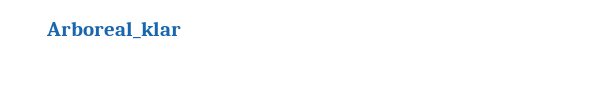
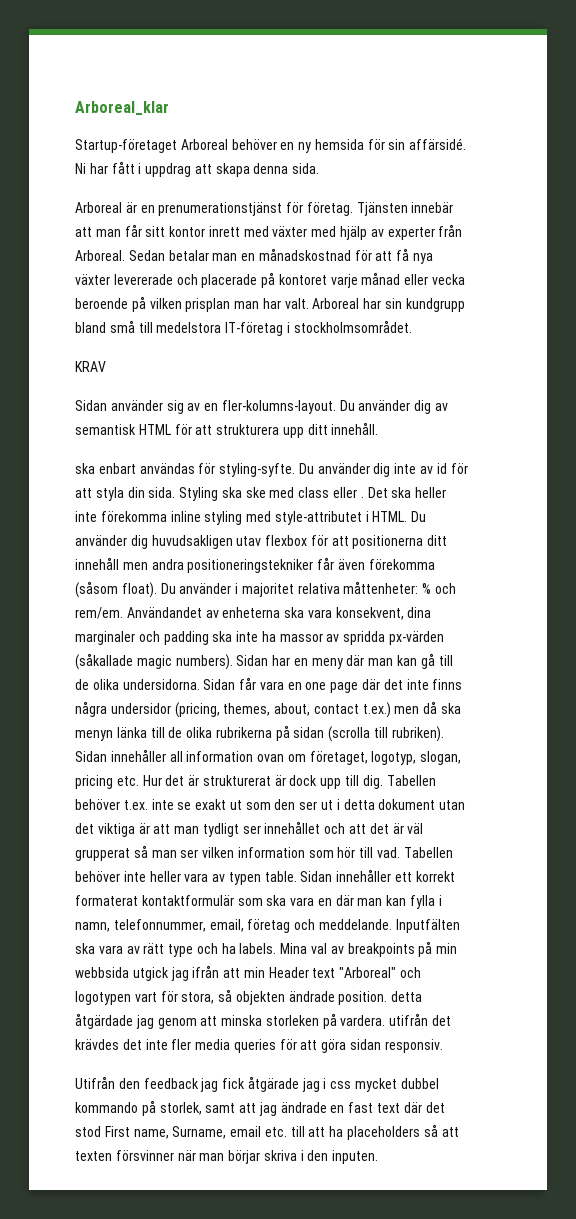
+ Startup-företaget Arboreal behöver en ny hemsida för sin affärsidé. Ni har fått i uppdrag att skapa denna sida.
+ Arboreal är en prenumerationstjänst för företag. Tjänsten innebär att man får sitt kontor inrett med växter med hjälp av experter från Arboreal. Sedan betalar man en månadskostnad för att få nya växter levererade och placerade på kontoret varje månad eller vecka beroende på vilken prisplan man har valt. Arboreal har sin kundgrupp bland små till medelstora IT-företag i stockholmsområdet.
+ KRAV
+ Sidan använder sig av en fler-kolumns-layout. Du använder dig av semantisk HTML för att strukturera upp ditt innehåll.
+ ska enbart användas för styling-syfte. Du använder dig inte av id för att styla din sida. Styling ska ske med class eller . Det ska heller inte förekomma inline styling med style-attributet i HTML. Du använder dig huvudsakligen utav flexbox för att positionerna ditt innehåll men andra positioneringstekniker får även förekomma (såsom float). Du använder i majoritet relativa måttenheter: % och rem/em. Användandet av enheterna ska vara konsekvent, dina marginaler och padding ska inte ha massor av spridda px-värden (såkallade magic numbers). Sidan har en meny där man kan gå till de olika undersidorna. Sidan får vara en one page där det inte finns några undersidor (pricing, themes, about, contact t.ex.) men då ska menyn länka till de olika rubrikerna på sidan (scrolla till rubriken). Sidan innehåller all information ovan om företaget, logotyp, slogan, pricing etc. Hur det är strukturerat är dock upp till dig. Tabellen behöver t.ex. inte se exakt ut som den ser ut i detta dokument utan det viktiga är att man tydligt ser innehållet och att det är väl grupperat så man ser vilken information som hör till vad. Tabellen behöver inte heller vara av typen table. Sidan innehåller ett korrekt formaterat kontaktformulär som ska vara en där man kan fylla i namn, telefonnummer, email, företag och meddelande. Inputfälten ska vara av rätt type och ha labels. Mina val av breakpoints på min webbsida utgick jag ifrån att min Header text "Arboreal" och logotypen vart för stora, så objekten ändrade position. detta åtgärdade jag genom att minska storleken på vardera. utifrån det krävdes det inte fler media queries för att göra sidan responsiv.
+ Utifrån den feedback jag fick åtgärade jag i css mycket dubbel kommando på storlek, samt att jag ändrade en fast text där det stod First name, Surname, email etc. till att ha placeholders så att texten försvinner när man börjar skriva i den inputen.

